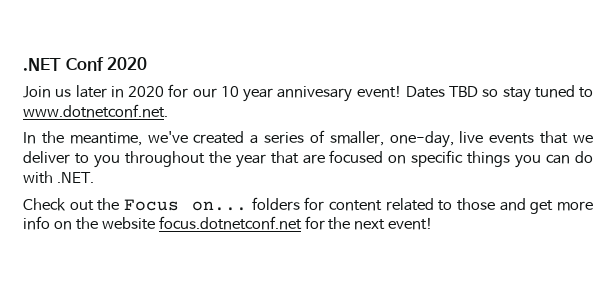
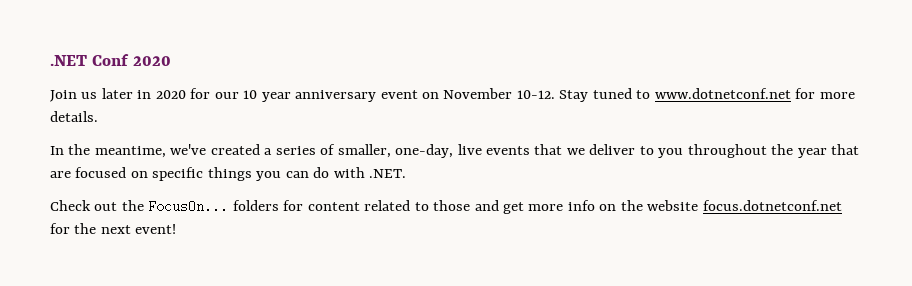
- Join us later in 2020 for our 10 year annivesary event! Dates TBD so stay tuned to www.dotnetconf.net.
+ Join us later in 2020 for our 10 year anniversary event on November 10-12. Stay tuned to www.dotnetconf.net for more details.
- Check out the Focus on... folders for content related to those and get more info on the website focus.dotnetconf.net for the next event!
+ Check out the FocusOn... folders for content related to those and get more info on the website focus.dotnetconf.net for the next event!

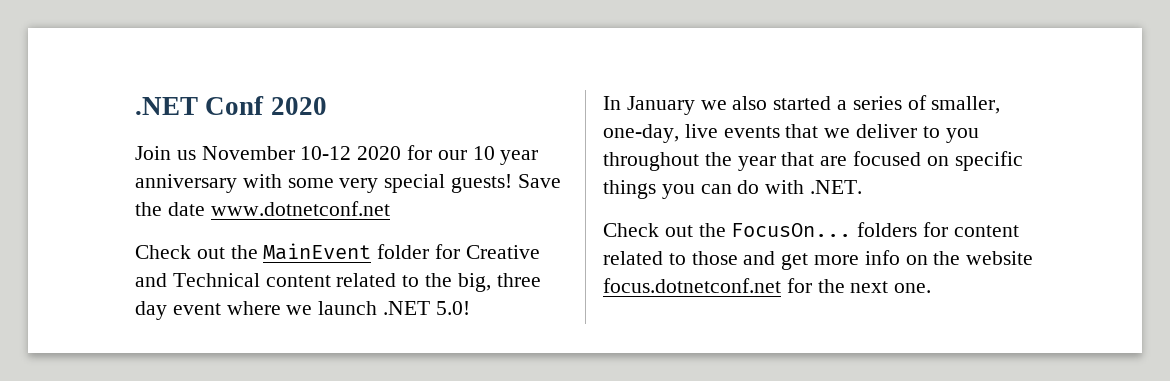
- Join us later in 2020 for our 10 year anniversary event on November 10-12. Stay tuned to www.dotnetconf.net for more details.
- In the meantime, we've created a series of smaller, one-day, live events that we deliver to you throughout the year that are focused on specific things you can do with .NET.
+ Join us November 10-12 2020 for our 10 year anniversary with some very special guests! Save the date www.dotnetconf.net
+ Check out the MainEvent folder for Creative and Technical content related to the big, three day event where we launch .NET 5.0!
+ In January we also started a series of smaller, one-day, live events that we deliver to you throughout the year that are focused on specific things you can do with .NET.
- Check out the FocusOn... folders for content related to those and get more info on the website focus.dotnetconf.net for the next event!
+ Check out the FocusOn... folders for content related to those and get more info on the website focus.dotnetconf.net for the next one.

